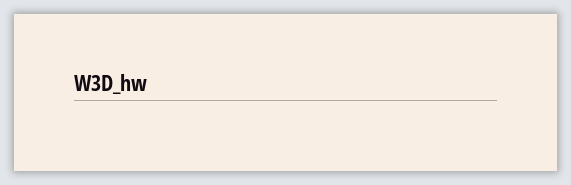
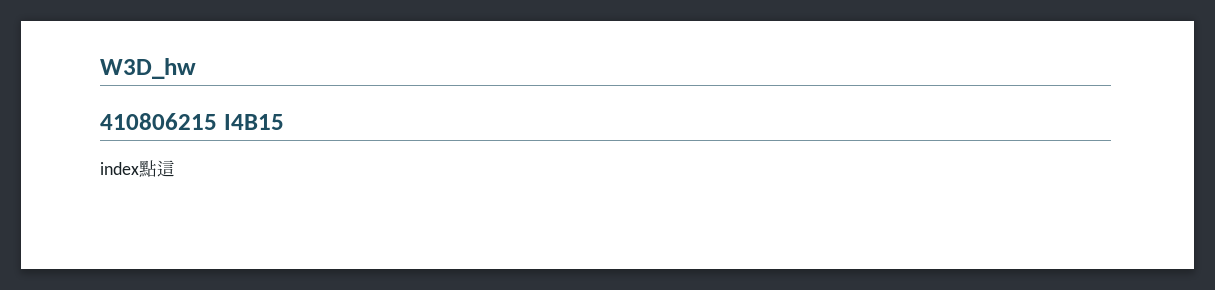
+ 410806215 I4B15
+ index點這

